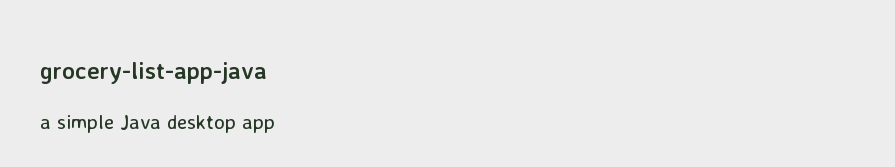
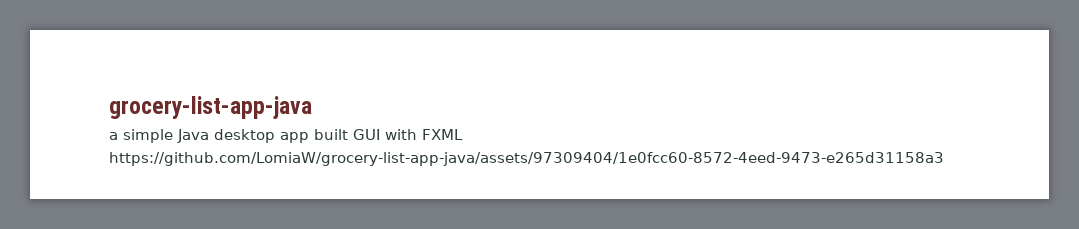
- a simple Java desktop app
+ a simple Java desktop app built GUI with FXML
+ https://github.com/LomiaW/grocery-list-app-java/assets/97309404/1e0fcc60-8572-4eed-9473-e265d31158a3

